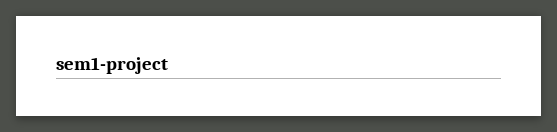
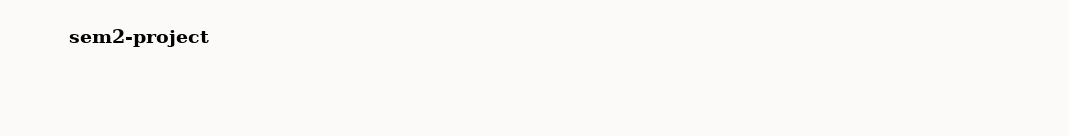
- sem1-project
+ sem2-project

